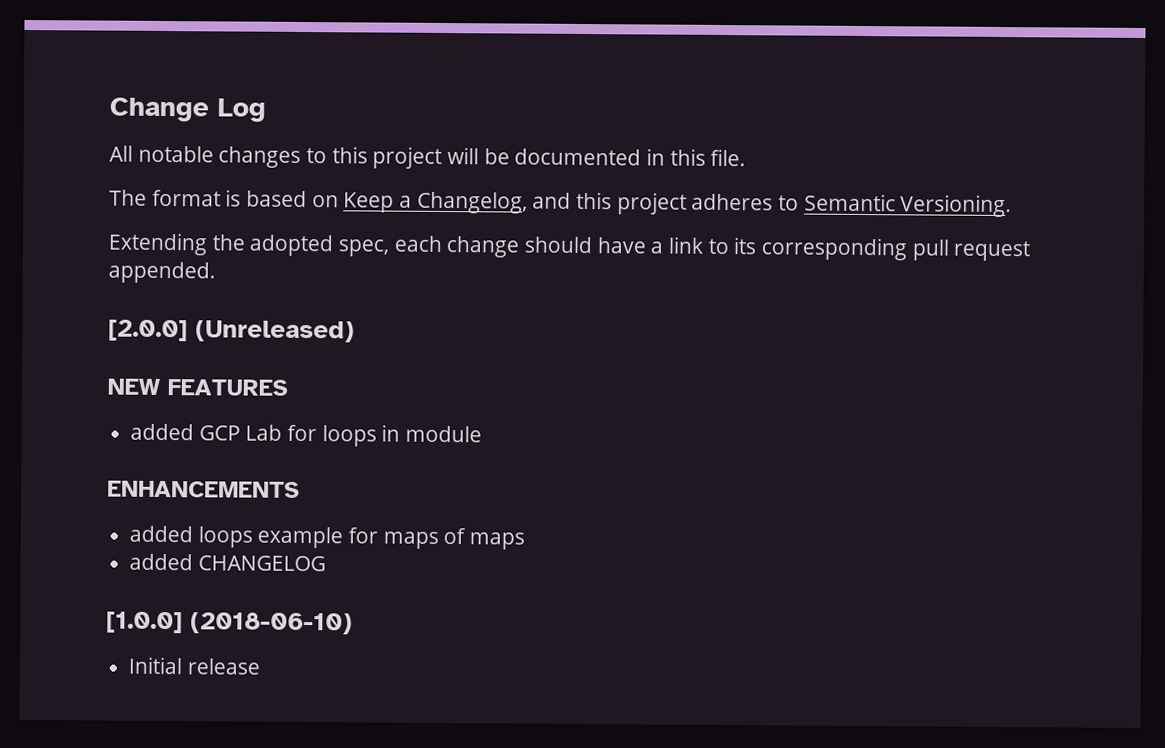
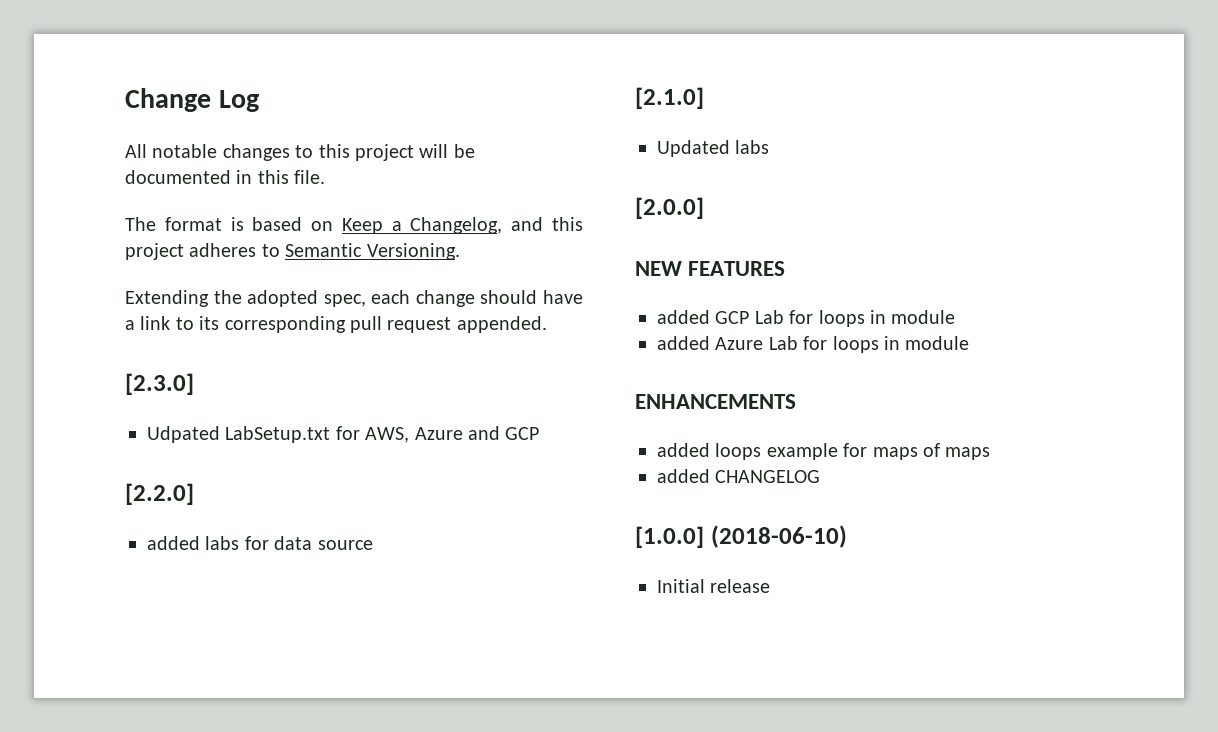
+ [2.3.0]
+ Udpated LabSetup.txt for AWS, Azure and GCP
+ [2.2.0]
+ added labs for data source
+ [2.1.0]
+ Updated labs
- [2.0.0] (Unreleased)
+ [2.0.0]
+ added Azure Lab for loops in module

